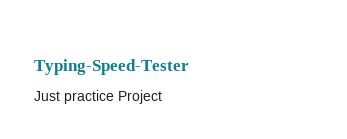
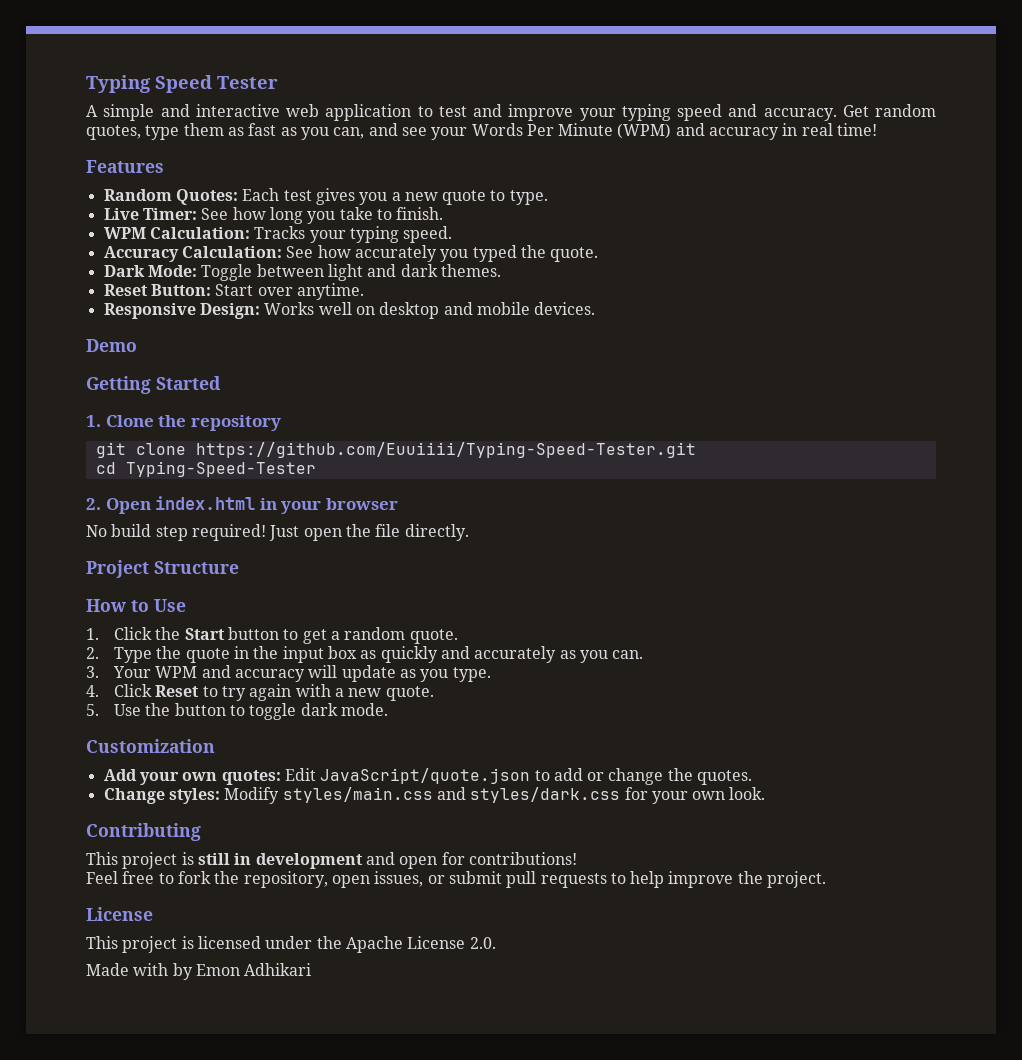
- Typing-Speed-Tester
- Just practice Project
+ Typing Speed Tester
+ A simple and interactive web application to test and improve your typing speed and accuracy. Get random quotes, type them as fast as you can, and see your Words Per Minute (WPM) and accuracy in real time!
+ Features
+ Random Quotes: Each test gives you a new quote to type.
+ Live Timer: See how long you take to finish.
+ WPM Calculation: Tracks your typing speed.
+ Accuracy Calculation: See how accurately you typed the quote.
+ Dark Mode: Toggle between light and dark themes.
+ Reset Button: Start over anytime.
+ Responsive Design: Works well on desktop and mobile devices.
+ Demo
+ Getting Started
+ 1. Clone the repository
+ git clone https://github.com/Euuiiii/Typing-Speed-Tester.git
+ cd Typing-Speed-Tester
+ 2. Open index.html in your browser
+ No build step required! Just open the file directly.
+ Project Structure
+ How to Use
+ 1. Click the Start button to get a random quote.
+ 2. Type the quote in the input box as quickly and accurately as you can.
+ 3. Your WPM and accuracy will update as you type.
+ 4. Click Reset to try again with a new quote.
+ 5. Use the button to toggle dark mode.
+ Customization
+ Add your own quotes: Edit JavaScript/quote.json to add or change the quotes.
+ Change styles: Modify styles/main.css and styles/dark.css for your own look.
+ Contributing
+ This project is still in development and open for contributions!
+ Feel free to fork the repository, open issues, or submit pull requests to help improve the project.
+ License
+ This project is licensed under the Apache License 2.0.
+ Made with by Emon Adhikari

